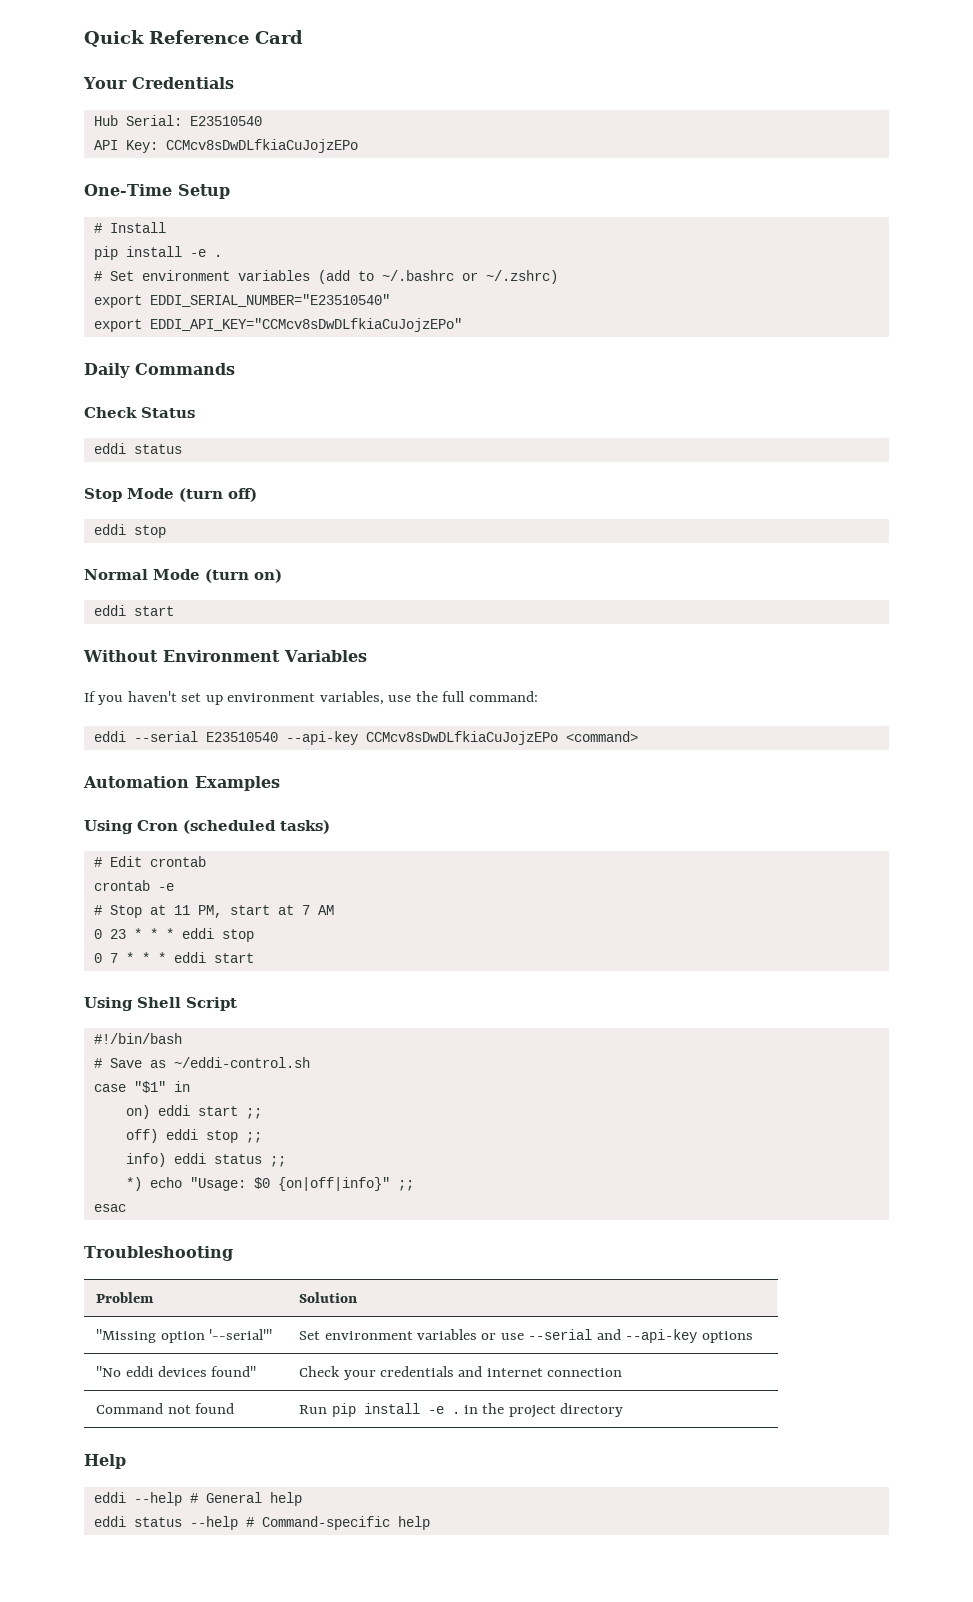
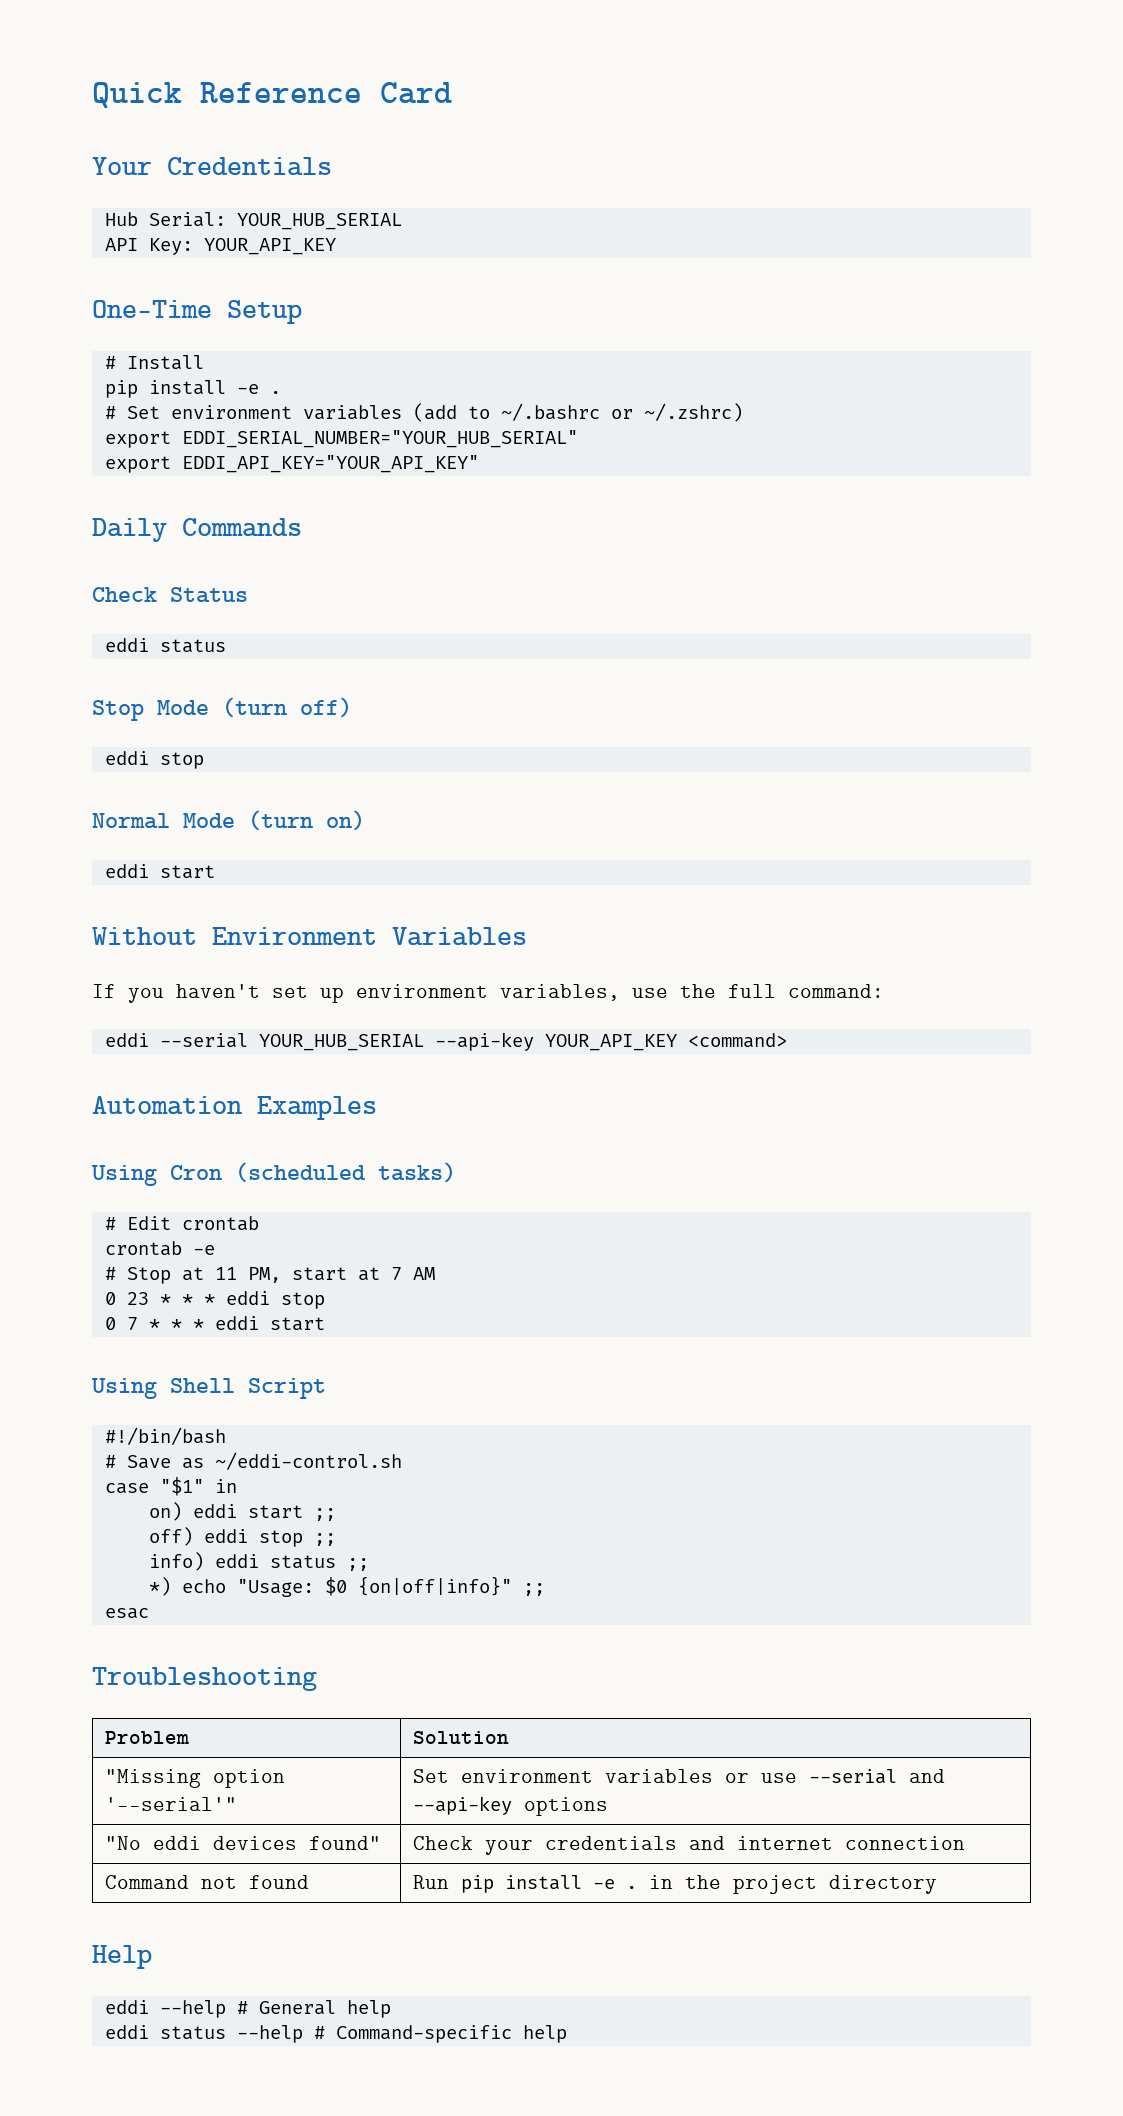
- Hub Serial: E23510540
+ Hub Serial: YOUR_HUB_SERIAL
- API Key: CCMcv8sDwDLfkiaCuJojzEPo
+ API Key: YOUR_API_KEY
- export EDDI_SERIAL_NUMBER="E23510540"
- export EDDI_API_KEY="CCMcv8sDwDLfkiaCuJojzEPo"
+ export EDDI_SERIAL_NUMBER="YOUR_HUB_SERIAL"
+ export EDDI_API_KEY="YOUR_API_KEY"
- eddi --serial E23510540 --api-key CCMcv8sDwDLfkiaCuJojzEPo <command>
+ eddi --serial YOUR_HUB_SERIAL --api-key YOUR_API_KEY <command>

